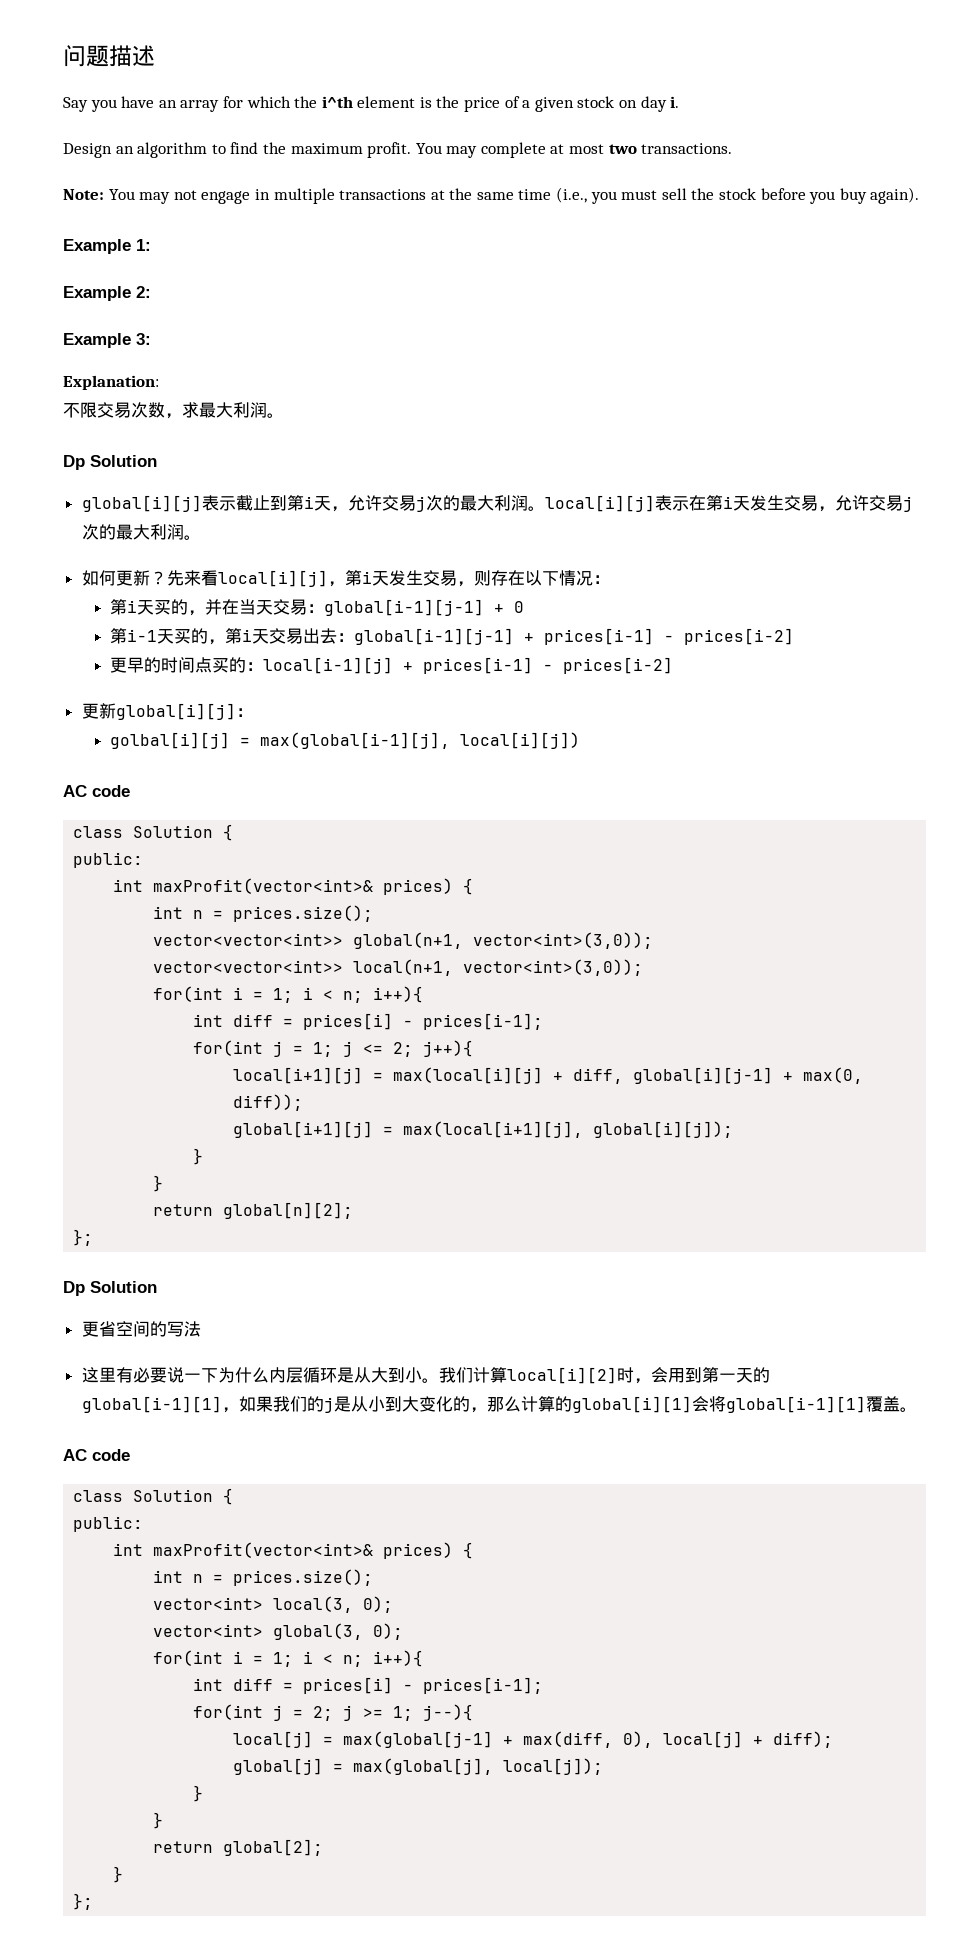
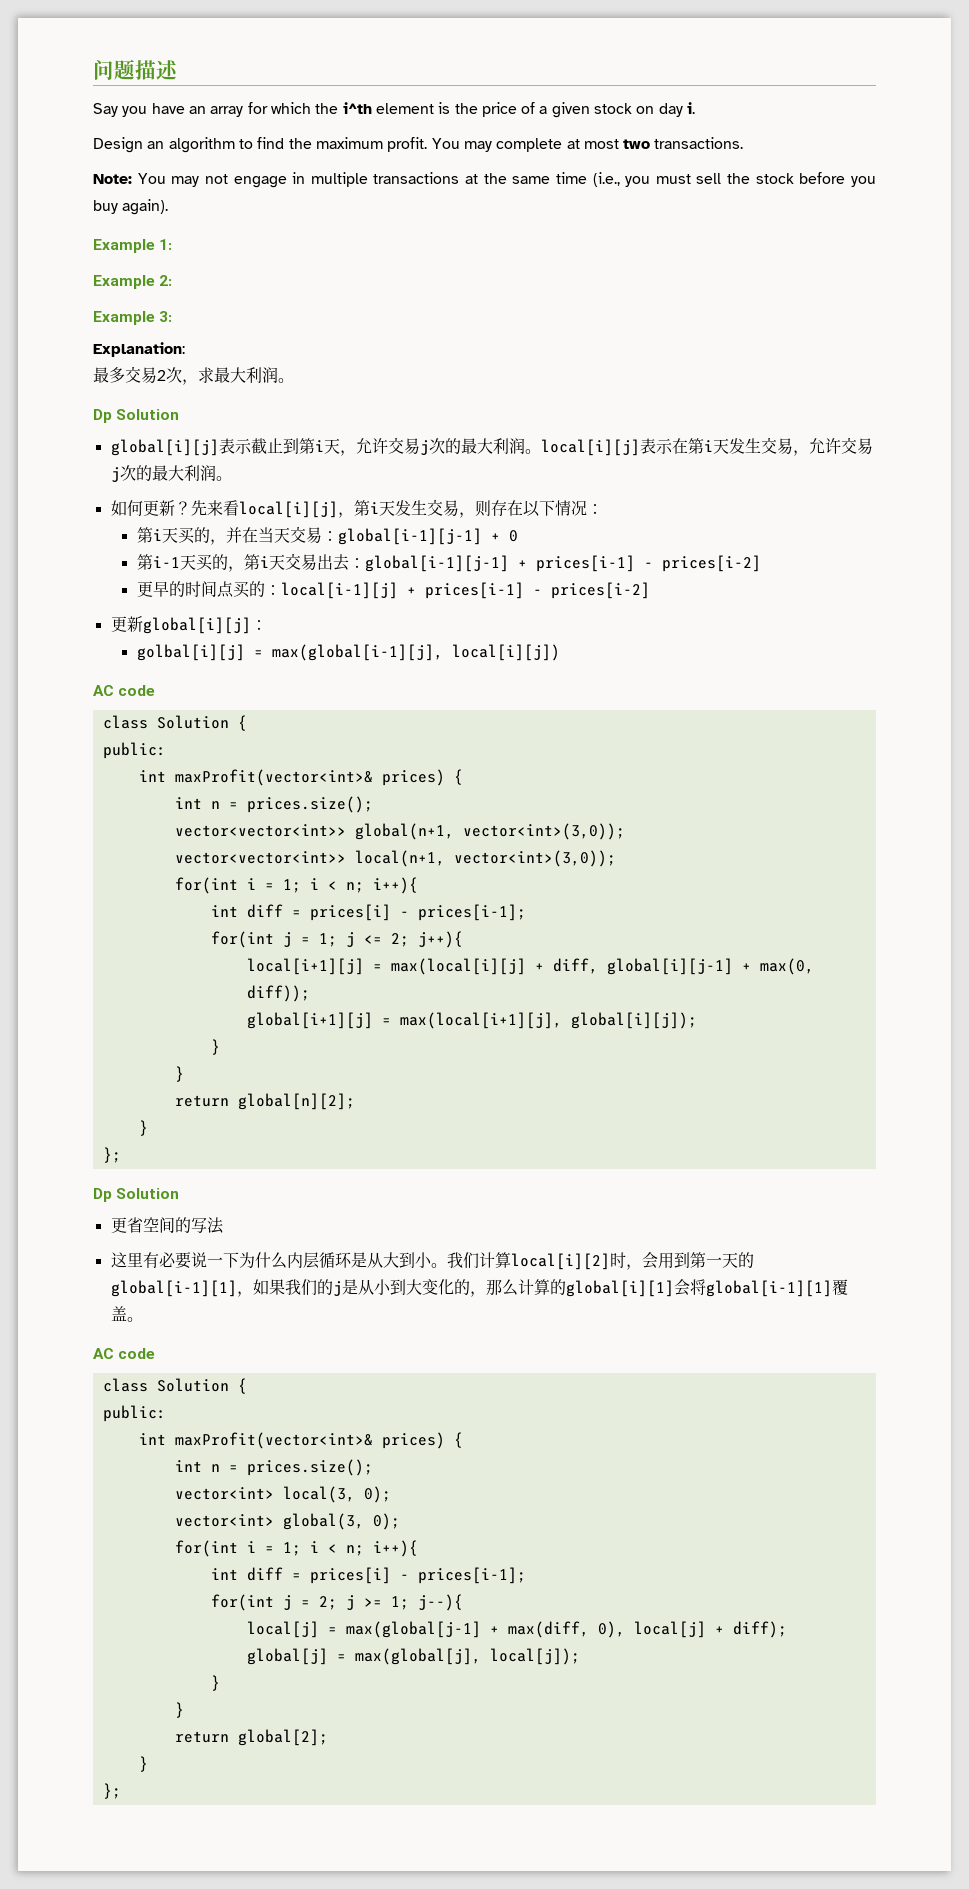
- 不限交易次数，求最大利润。
+ 最多交易2次，求最大利润。
  return global[n][2];
+ }

